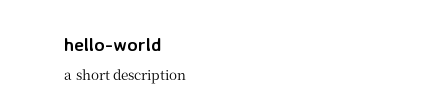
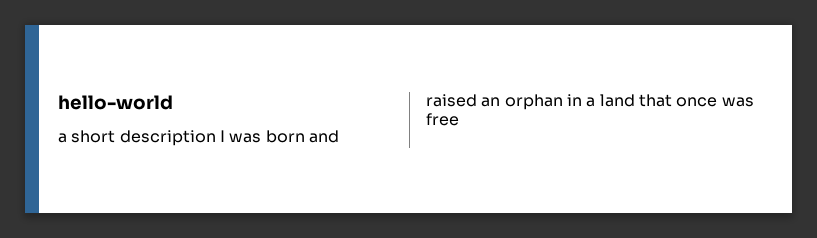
- a short description
+ a short description I was born and raised an orphan in a land that once was free

